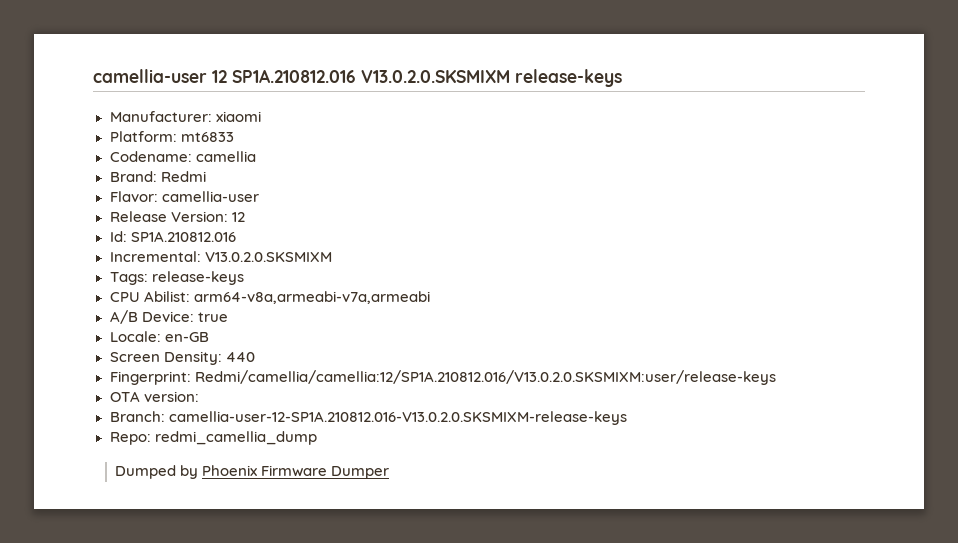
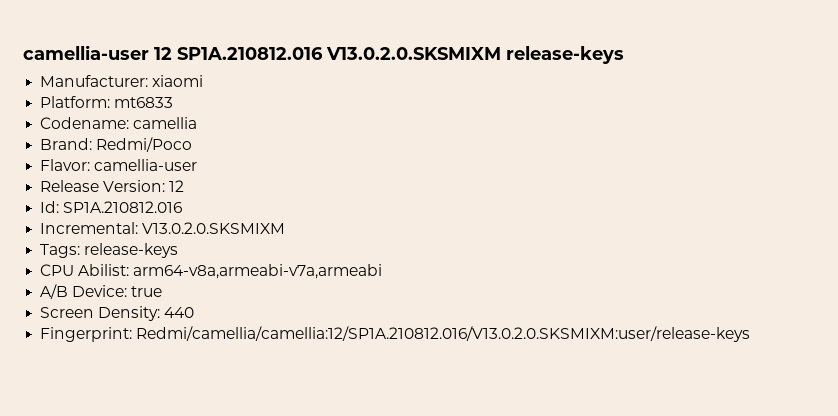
- Brand: Redmi
+ Brand: Redmi/Poco
- Locale: en-GB
- OTA version:
- Branch: camellia-user-12-SP1A.210812.016-V13.0.2.0.SKSMIXM-release-keys
- Repo: redmi_camellia_dump
- Dumped by Phoenix Firmware Dumper

